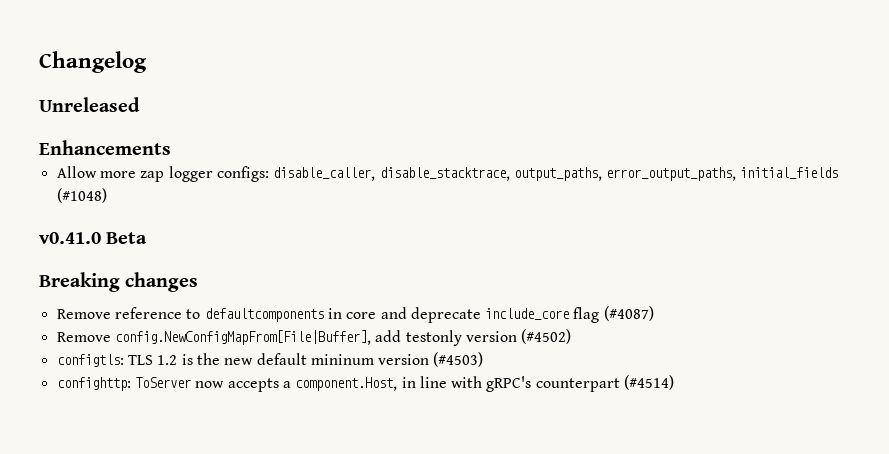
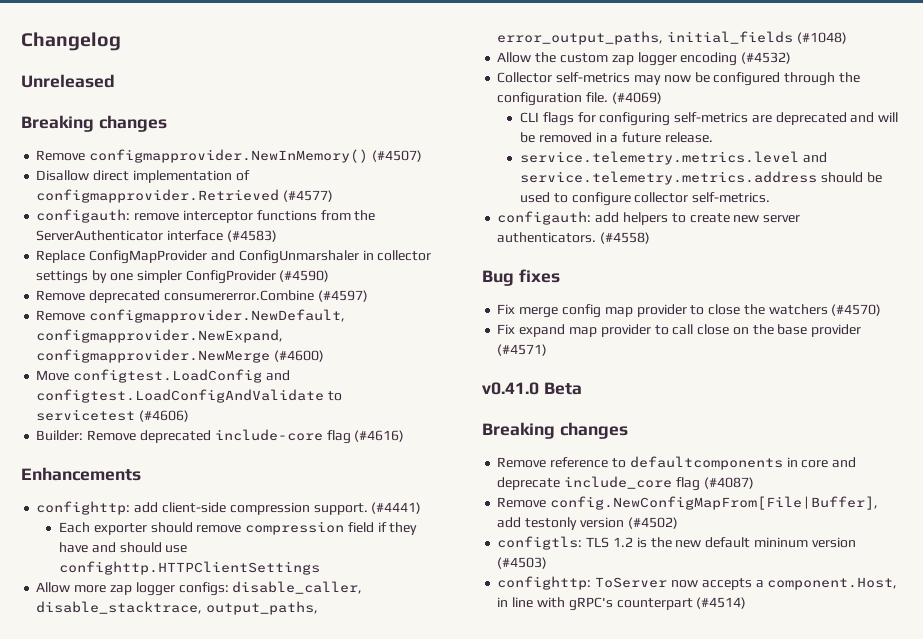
  Unreleased
+ Breaking changes
+ Remove configmapprovider.NewInMemory() (#4507)
+ Disallow direct implementation of configmapprovider.Retrieved (#4577)
+ configauth: remove interceptor functions from the ServerAuthenticator interface (#4583)
+ Replace ConfigMapProvider and ConfigUnmarshaler in collector settings by one simpler ConfigProvider (#4590)
+ Remove deprecated consumererror.Combine (#4597)
+ Remove configmapprovider.NewDefault, configmapprovider.NewExpand, configmapprovider.NewMerge (#4600)
+ Move configtest.LoadConfig and configtest.LoadConfigAndValidate to servicetest (#4606)
+ Builder: Remove deprecated include-core flag (#4616)
  Enhancements
+ confighttp: add client-side compression support. (#4441)
+ Each exporter should remove compression field if they have and should use confighttp.HTTPClientSettings
+ Allow the custom zap logger encoding (#4532)
+ Collector self-metrics may now be configured through the configuration file. (#4069)
+ CLI flags for configuring self-metrics are deprecated and will be removed in a future release.
+ service.telemetry.metrics.level and service.telemetry.metrics.address should be used to configure collector self-metrics.
+ configauth: add helpers to create new server authenticators. (#4558)
+ Bug fixes
+ Fix merge config map provider to close the watchers (#4570)
+ Fix expand map provider to call close on the base provider (#4571)

